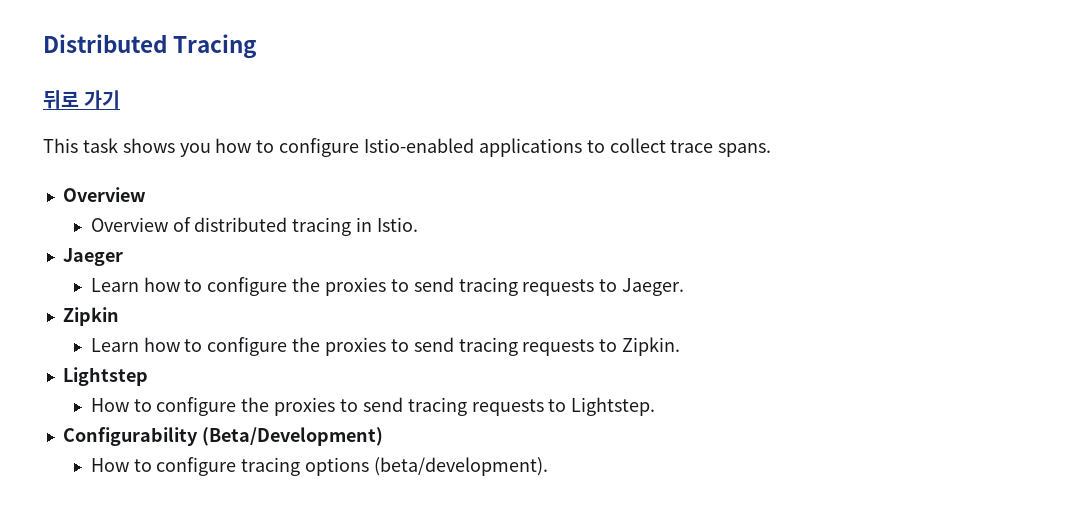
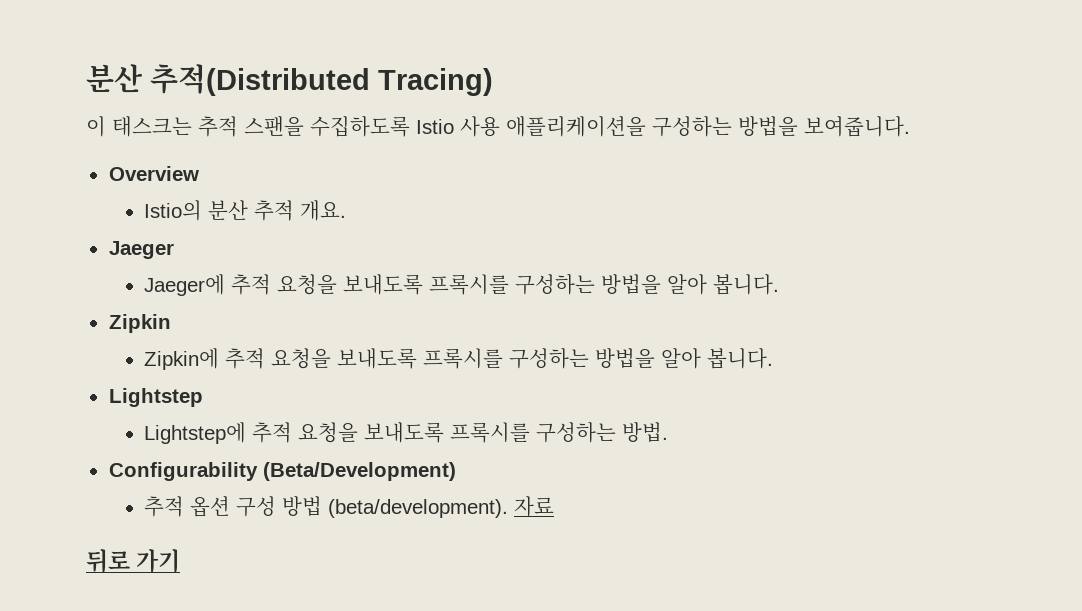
- Distributed Tracing
+ 분산 추적(Distributed Tracing)
+ 이 태스크는 추적 스팬을 수집하도록 Istio 사용 애플리케이션을 구성하는 방법을 보여줍니다.
+ Overview
+ Istio의 분산 추적 개요.
+ Jaeger
+ Jaeger에 추적 요청을 보내도록 프록시를 구성하는 방법을 알아 봅니다.
+ Zipkin
+ Zipkin에 추적 요청을 보내도록 프록시를 구성하는 방법을 알아 봅니다.
+ Lightstep
+ Lightstep에 추적 요청을 보내도록 프록시를 구성하는 방법.
+ Configurability (Beta/Development)
+ 추적 옵션 구성 방법 (beta/development). 자료
  뒤로 가기
- This task shows you how to configure Istio-enabled applications to collect trace spans.
- Overview
- Overview of distributed tracing in Istio.
- Jaeger
- Learn how to configure the proxies to send tracing requests to Jaeger.
- Zipkin
- Learn how to configure the proxies to send tracing requests to Zipkin.
- Lightstep
- How to configure the proxies to send tracing requests to Lightstep.
- Configurability (Beta/Development)
- How to configure tracing options (beta/development).

